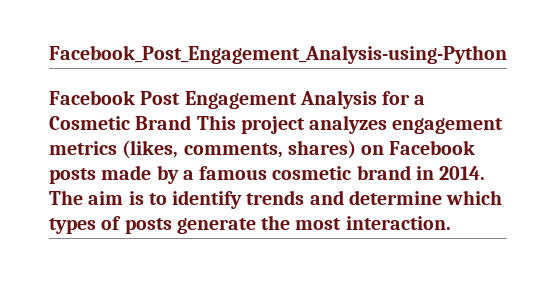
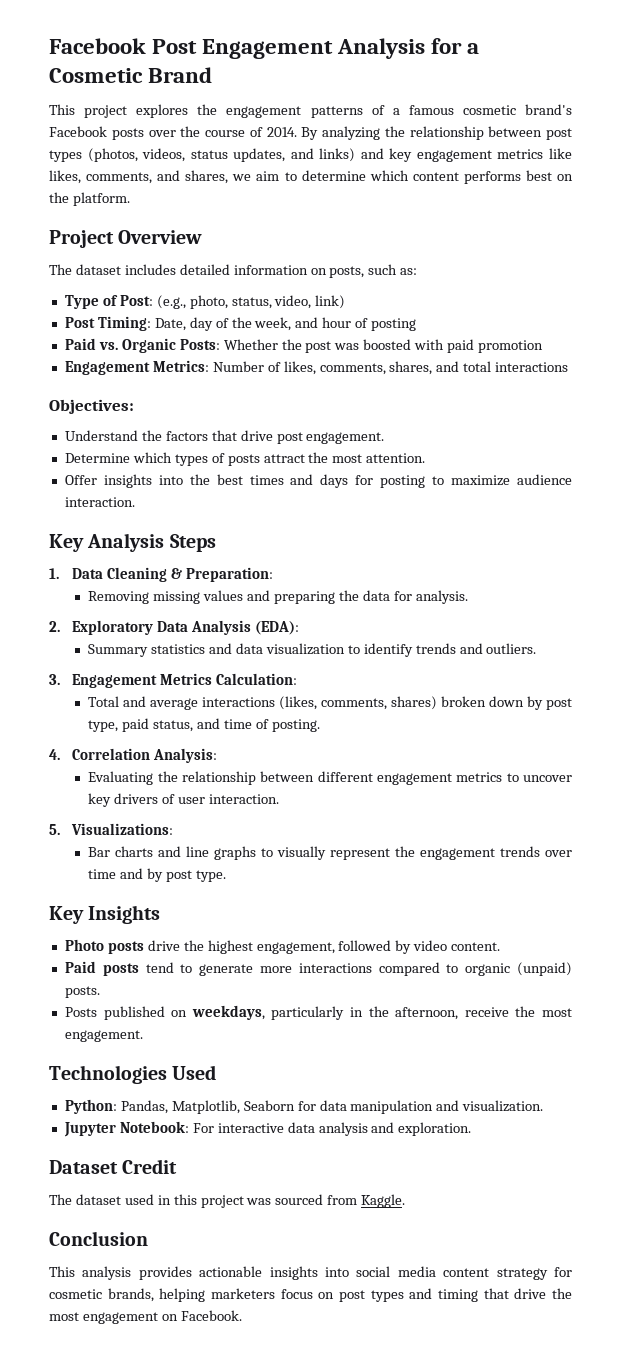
- Facebook_Post_Engagement_Analysis-using-Python
- Facebook Post Engagement Analysis for a Cosmetic Brand This project analyzes engagement metrics (likes, comments, shares) on Facebook posts made by a famous cosmetic brand in 2014. The aim is to identify trends and determine which types of posts generate the most interaction.
+ Facebook Post Engagement Analysis for a Cosmetic Brand
+ This project explores the engagement patterns of a famous cosmetic brand's Facebook posts over the course of 2014. By analyzing the relationship between post types (photos, videos, status updates, and links) and key engagement metrics like likes, comments, and shares, we aim to determine which content performs best on the platform.
+ Project Overview
+ The dataset includes detailed information on posts, such as:
+ Type of Post: (e.g., photo, status, video, link)
+ Post Timing: Date, day of the week, and hour of posting
+ Paid vs. Organic Posts: Whether the post was boosted with paid promotion
+ Engagement Metrics: Number of likes, comments, shares, and total interactions
+ Objectives:
+ Understand the factors that drive post engagement.
+ Determine which types of posts attract the most attention.
+ Offer insights into the best times and days for posting to maximize audience interaction.
+ Key Analysis Steps
+ 1. Data Cleaning & Preparation:
+ Removing missing values and preparing the data for analysis.
+ 2. Exploratory Data Analysis (EDA):
+ Summary statistics and data visualization to identify trends and outliers.
+ 3. Engagement Metrics Calculation:
+ Total and average interactions (likes, comments, shares) broken down by post type, paid status, and time of posting.
+ 4. Correlation Analysis:
+ Evaluating the relationship between different engagement metrics to uncover key drivers of user interaction.
+ 5. Visualizations:
+ Bar charts and line graphs to visually represent the engagement trends over time and by post type.
+ Key Insights
+ Photo posts drive the highest engagement, followed by video content.
+ Paid posts tend to generate more interactions compared to organic (unpaid) posts.
+ Posts published on weekdays, particularly in the afternoon, receive the most engagement.
+ Technologies Used
+ Python: Pandas, Matplotlib, Seaborn for data manipulation and visualization.
+ Jupyter Notebook: For interactive data analysis and exploration.
+ Dataset Credit
+ The dataset used in this project was sourced from Kaggle.
+ Conclusion
+ This analysis provides actionable insights into social media content strategy for cosmetic brands, helping marketers focus on post types and timing that drive the most engagement on Facebook.

